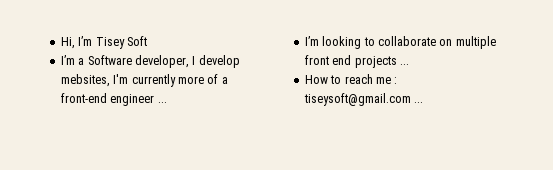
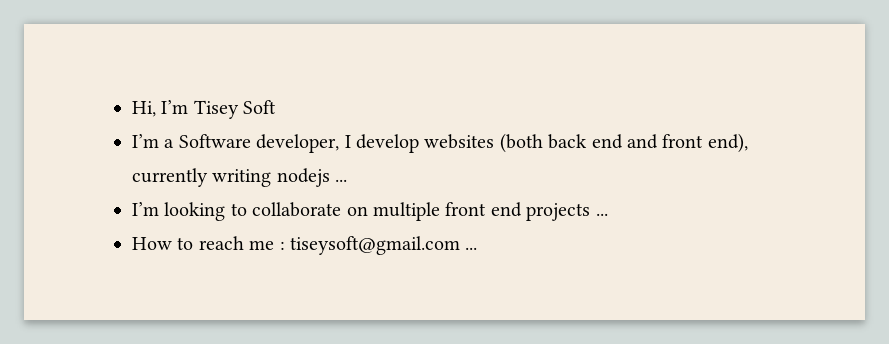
- I’m a Software developer, I develop mebsites, I'm currently more of a front-end engineer ...
+ I’m a Software developer, I develop websites (both back end and front end), currently writing nodejs ...

